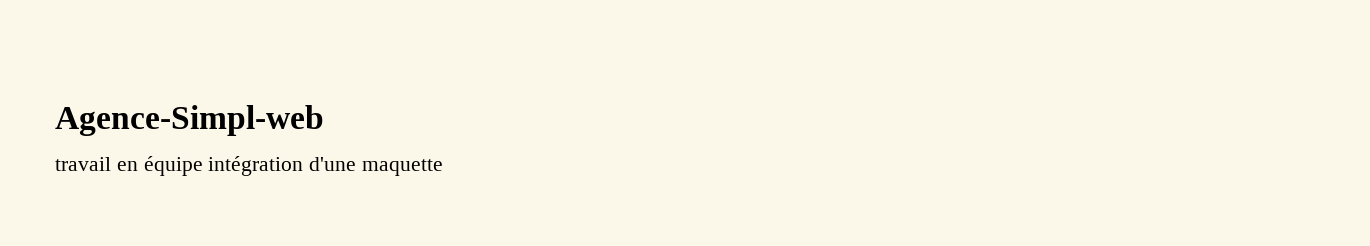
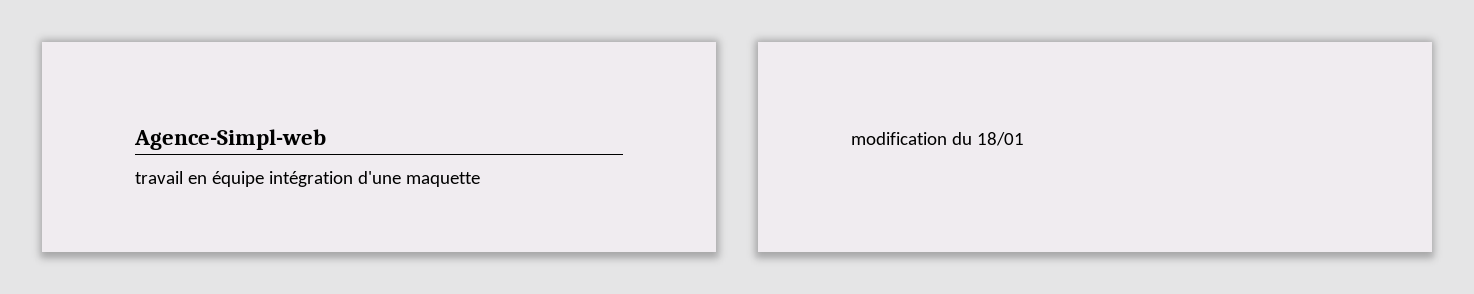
+ modification du 18/01

